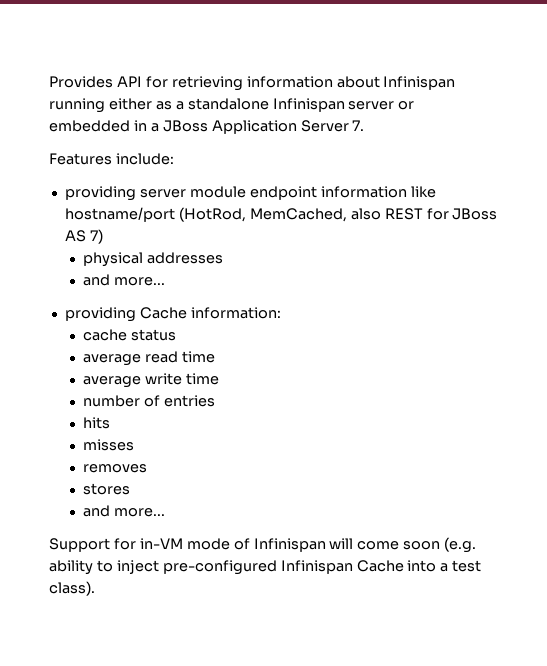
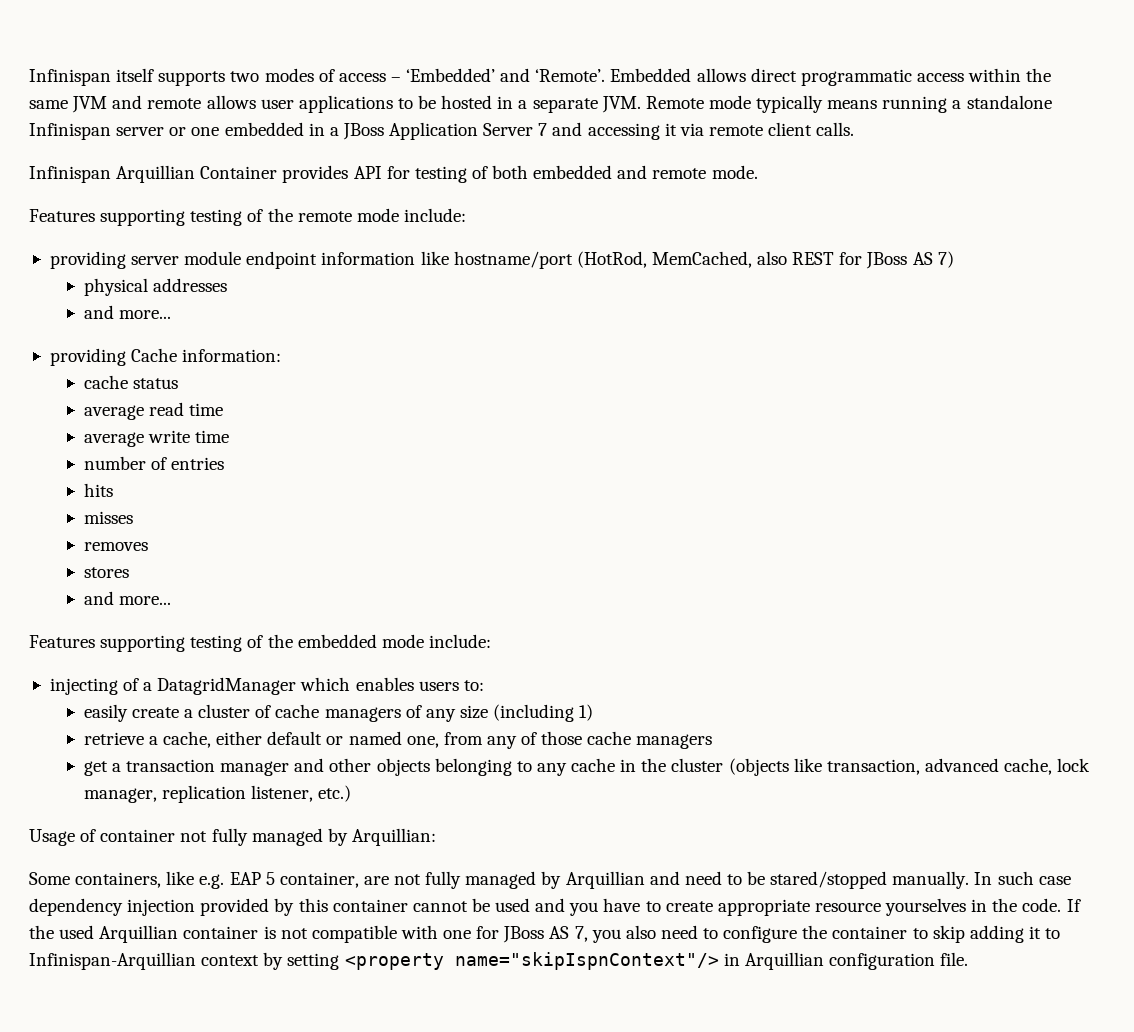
- Provides API for retrieving information about Infinispan running either as a standalone Infinispan server or embedded in a JBoss Application Server 7.
- Features include:
+ Infinispan itself supports two modes of access – ‘Embedded’ and ‘Remote’. Embedded allows direct programmatic access within the same JVM and remote allows user applications to be hosted in a separate JVM. Remote mode typically means running a standalone Infinispan server or one embedded in a JBoss Application Server 7 and accessing it via remote client calls.
+ Infinispan Arquillian Container provides API for testing of both embedded and remote mode.
+ Features supporting testing of the remote mode include:
- Support for in-VM mode of Infinispan will come soon (e.g. ability to inject pre-configured Infinispan Cache into a test class).
+ Features supporting testing of the embedded mode include:
+ injecting of a DatagridManager which enables users to:
+ easily create a cluster of cache managers of any size (including 1)
+ retrieve a cache, either default or named one, from any of those cache managers
+ get a transaction manager and other objects belonging to any cache in the cluster (objects like transaction, advanced cache, lock manager, replication listener, etc.)
+ Usage of container not fully managed by Arquillian:
+ Some containers, like e.g. EAP 5 container, are not fully managed by Arquillian and need to be stared/stopped manually. In such case dependency injection provided by this container cannot be used and you have to create appropriate resource yourselves in the code. If the used Arquillian container is not compatible with one for JBoss AS 7, you also need to configure the container to skip adding it to Infinispan-Arquillian context by setting <property name="skipIspnContext"/> in Arquillian configuration file.

